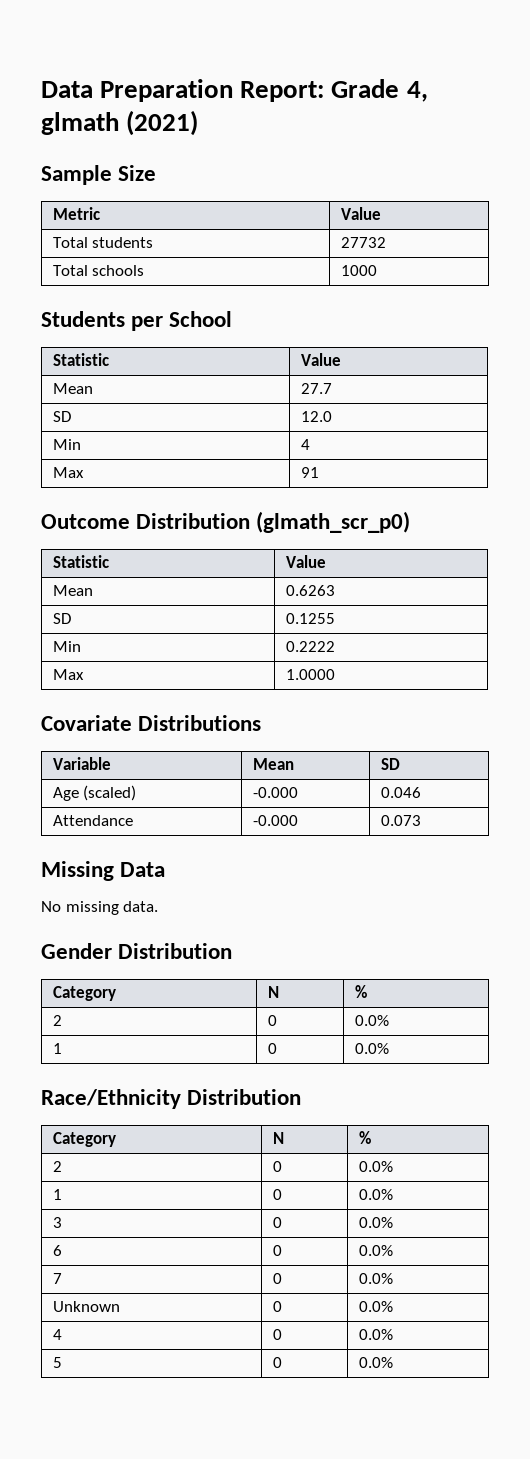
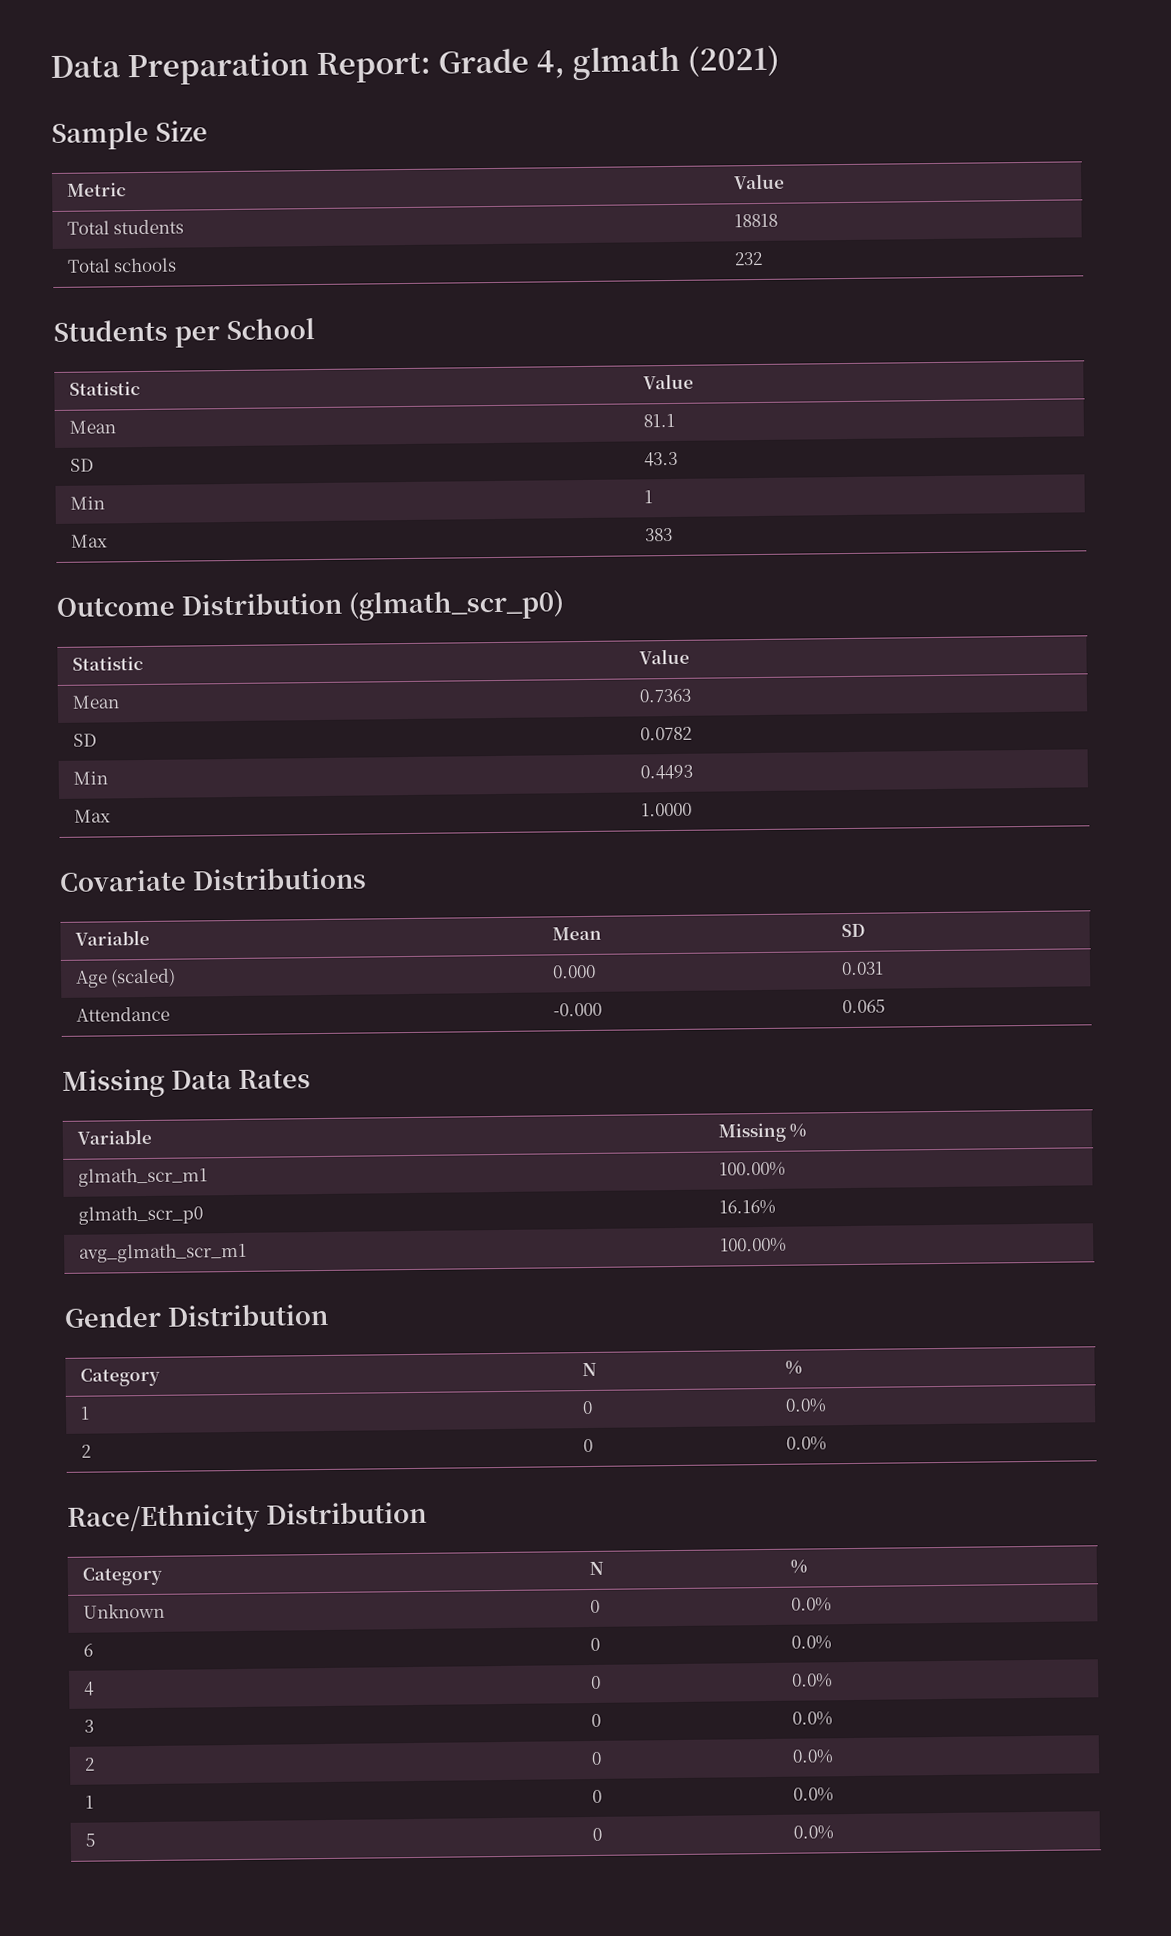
- Total students | 27732
+ Total students | 18818
- Total schools | 1000
+ Total schools | 232
- Mean | 27.7
- SD | 12.0
- Min | 4
- Max | 91
+ Mean | 81.1
+ SD | 43.3
+ Min | 1
+ Max | 383
- Mean | 0.6263
- SD | 0.1255
- Min | 0.2222
+ Mean | 0.7363
+ SD | 0.0782
+ Min | 0.4493
- Age (scaled) | -0.000 | 0.046
+ Age (scaled) | 0.000 | 0.031
- Attendance | -0.000 | 0.073
+ Attendance | -0.000 | 0.065
- Missing Data
- No missing data.
+ Missing Data Rates
+ Variable | Missing %
+ glmath_scr_m1 | 100.00%
+ glmath_scr_p0 | 16.16%
+ avg_glmath_scr_m1 | 100.00%
  Gender Distribution
  Category | N | %
+ 1 | 0 | 0.0%
  2 | 0 | 0.0%
- 1 | 0 | 0.0%
  Race/Ethnicity Distribution
  Category | N | %
+ Unknown | 0 | 0.0%
+ 6 | 0 | 0.0%
+ 4 | 0 | 0.0%
+ 3 | 0 | 0.0%
  2 | 0 | 0.0%
  1 | 0 | 0.0%
- 3 | 0 | 0.0%
- 6 | 0 | 0.0%
- 7 | 0 | 0.0%
- Unknown | 0 | 0.0%
- 4 | 0 | 0.0%

